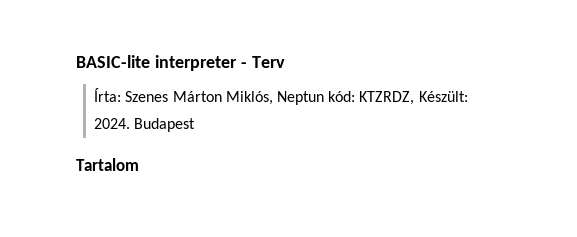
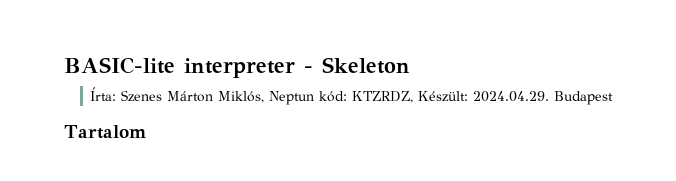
- BASIC-lite interpreter - Terv
+ BASIC-lite interpreter - Skeleton
- Írta: Szenes Márton Miklós, Neptun kód: KTZRDZ, Készült: 2024. Budapest
+ Írta: Szenes Márton Miklós, Neptun kód: KTZRDZ, Készült: 2024.04.29. Budapest

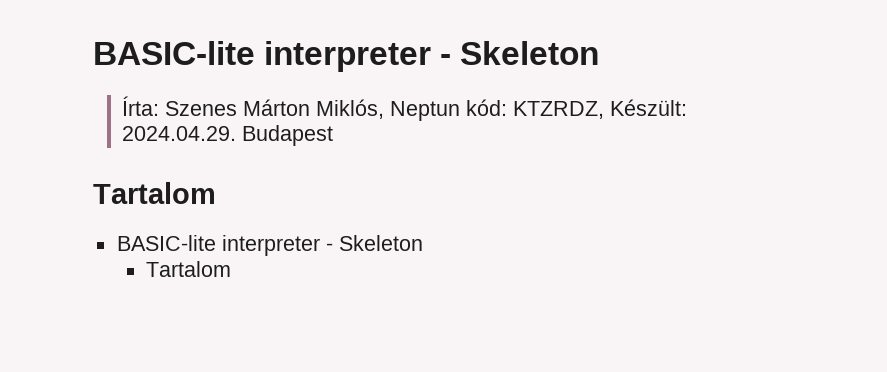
  Írta: Szenes Márton Miklós, Neptun kód: KTZRDZ, Készült: 2024.04.29. Budapest
+ Tartalom
+ BASIC-lite interpreter - Skeleton

